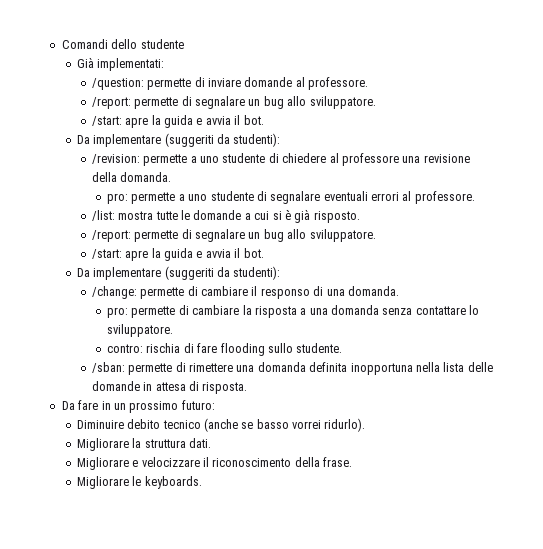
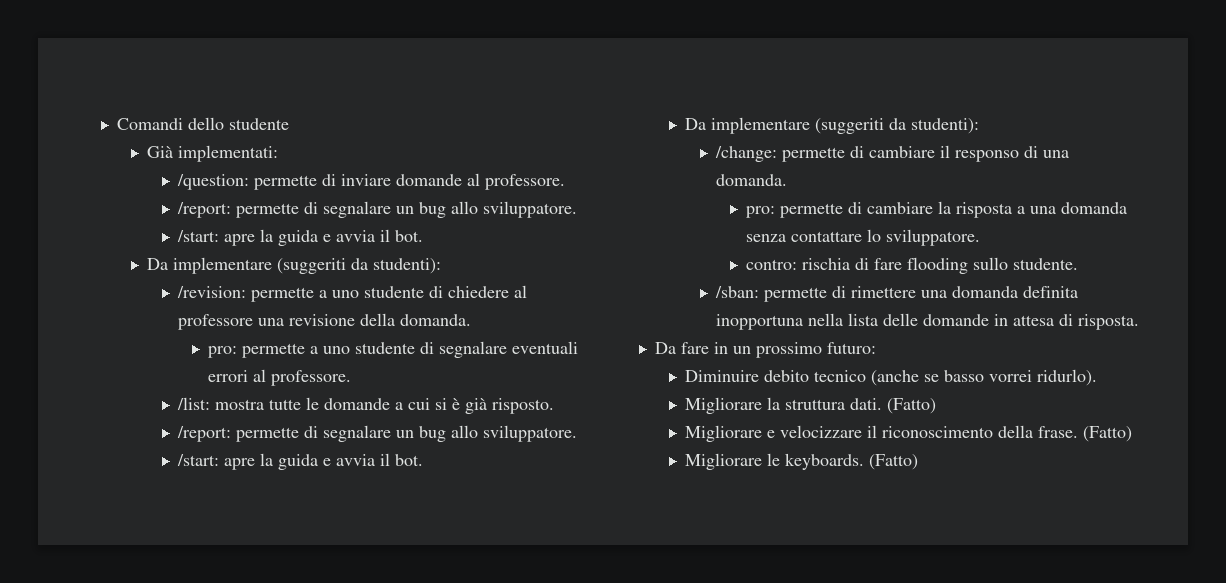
- Migliorare la struttura dati.
+ Migliorare la struttura dati. (Fatto)
- Migliorare e velocizzare il riconoscimento della frase.
+ Migliorare e velocizzare il riconoscimento della frase. (Fatto)
- Migliorare le keyboards.
+ Migliorare le keyboards. (Fatto)

